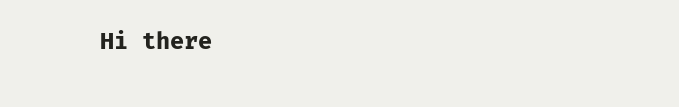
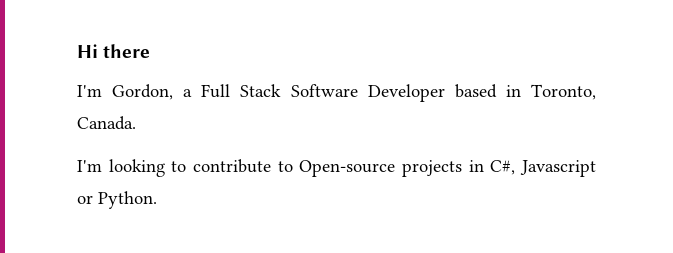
+ I'm Gordon, a Full Stack Software Developer based in Toronto, Canada.
+ I'm looking to contribute to Open-source projects in C#, Javascript or Python.

